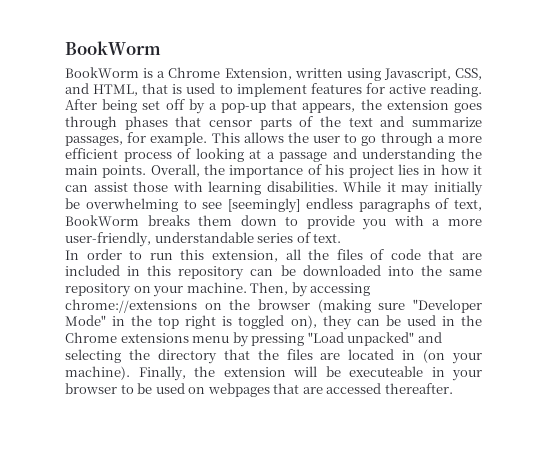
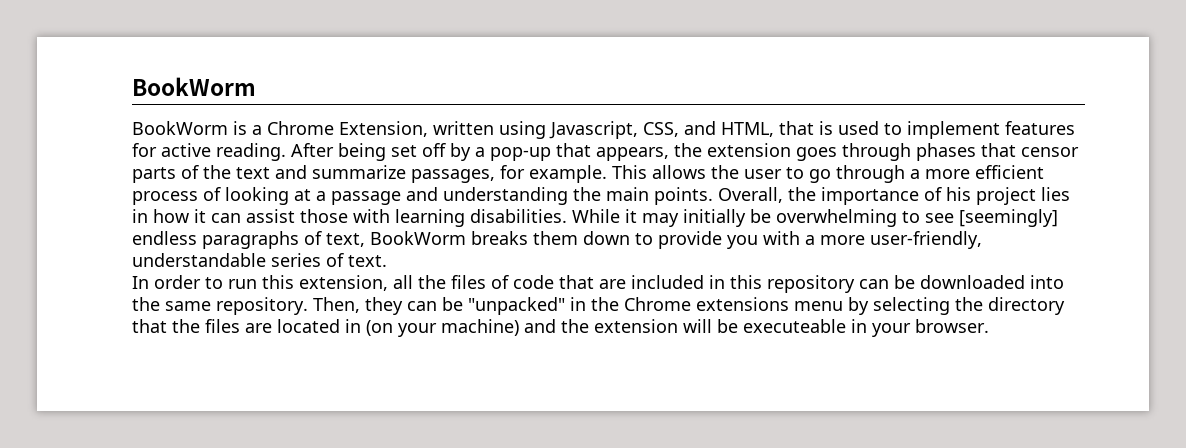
- In order to run this extension, all the files of code that are included in this repository can be downloaded into the same repository on your machine. Then, by accessing chrome://extensions on the browser (making sure "Developer Mode" in the top right is toggled on), they can be used in the Chrome extensions menu by pressing "Load unpacked" and selecting the directory that the files are located in (on your machine). Finally, the extension will be executeable in your browser to be used on webpages that are accessed thereafter.
+ In order to run this extension, all the files of code that are included in this repository can be downloaded into the same repository. Then, they can be "unpacked" in the Chrome extensions menu by selecting the directory that the files are located in (on your machine) and the extension will be executeable in your browser.

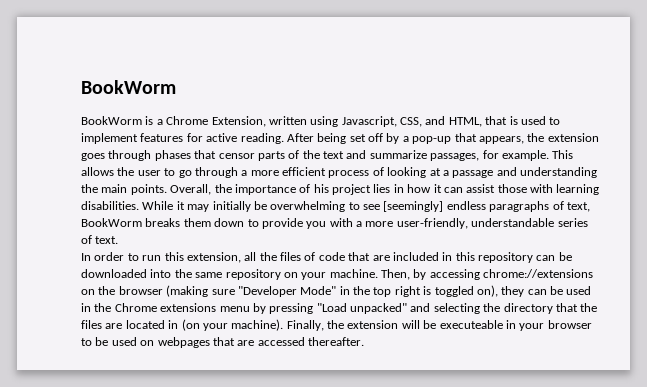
- In order to run this extension, all the files of code that are included in this repository can be downloaded into the same repository. Then, they can be "unpacked" in the Chrome extensions menu by selecting the directory that the files are located in (on your machine) and the extension will be executeable in your browser.
+ In order to run this extension, all the files of code that are included in this repository can be downloaded into the same repository on your machine. Then, by accessing chrome://extensions on the browser (making sure "Developer Mode" in the top right is toggled on), they can be used in the Chrome extensions menu by pressing "Load unpacked" and selecting the directory that the files are located in (on your machine). Finally, the extension will be executeable in your browser to be used on webpages that are accessed thereafter.

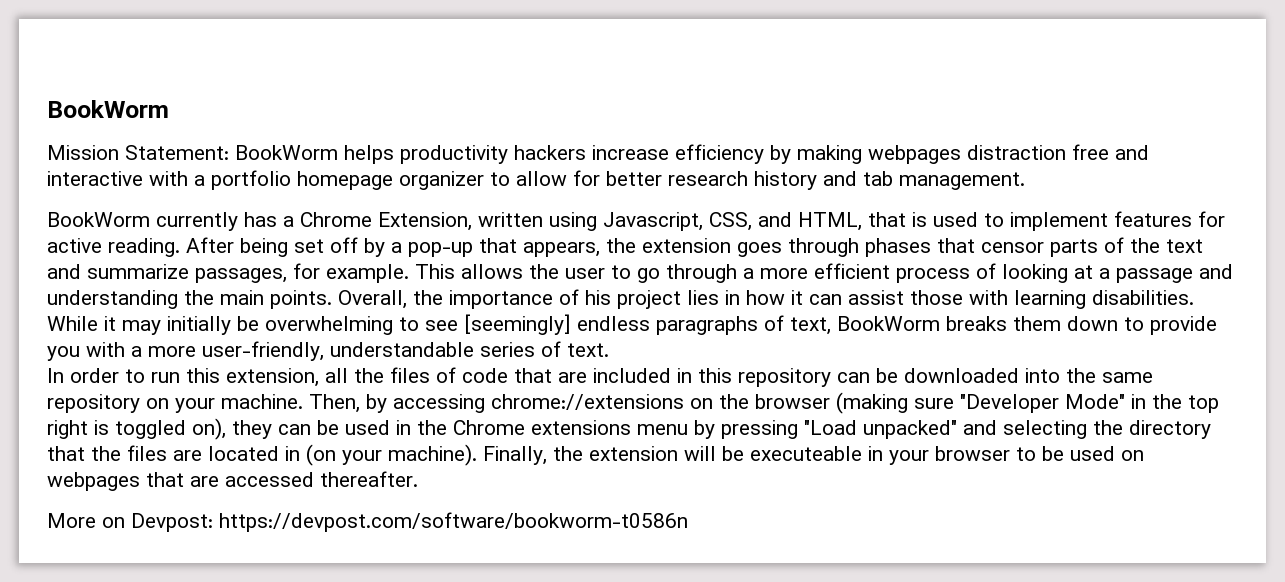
- BookWorm is a Chrome Extension, written using Javascript, CSS, and HTML, that is used to implement features for active reading.
+ Mission Statement: BookWorm helps productivity hackers increase efficiency by making webpages distraction free and interactive with a portfolio homepage organizer to allow for better research history and tab management.
+ BookWorm currently has a Chrome Extension, written using Javascript, CSS, and HTML, that is used to implement features for active reading.
+ More on Devpost: https://devpost.com/software/bookworm-t0586n

